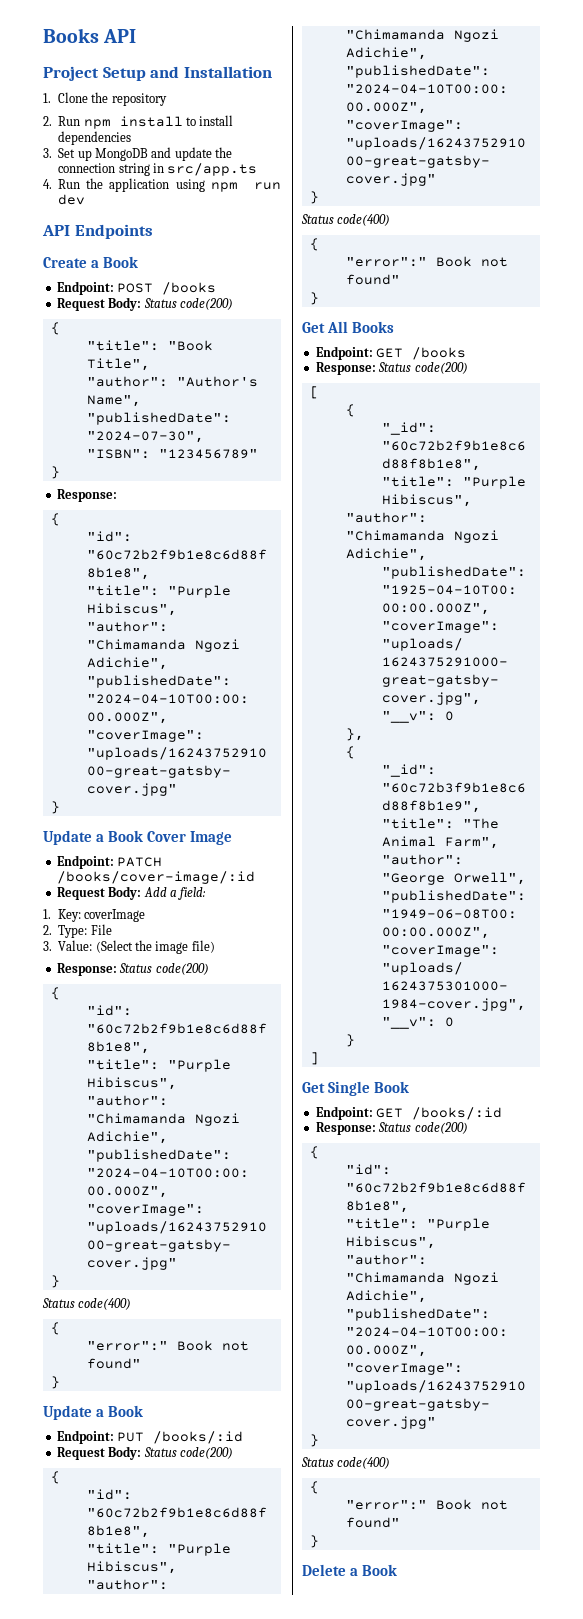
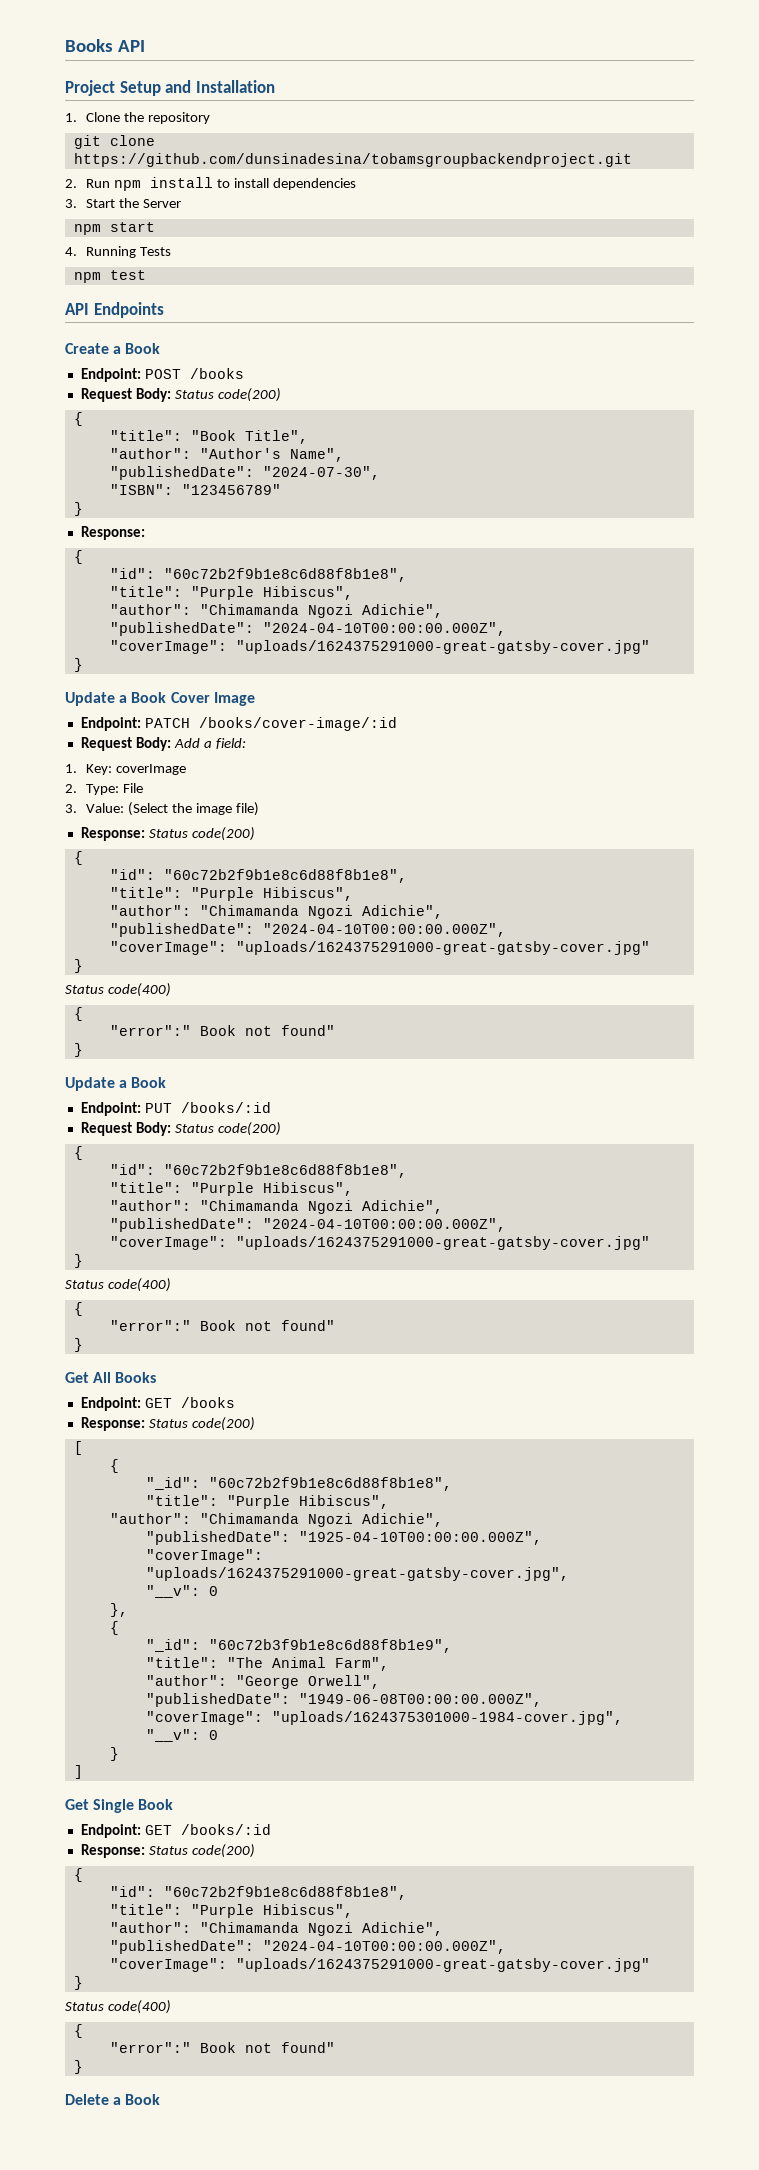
+ git clone https://github.com/dunsinadesina/tobamsgroupbackendproject.git
- 3. Set up MongoDB and update the connection string in src/app.ts
- 4. Run the application using npm run dev
+ 3. Start the Server
+ npm start
+ 4. Running Tests
+ npm test

